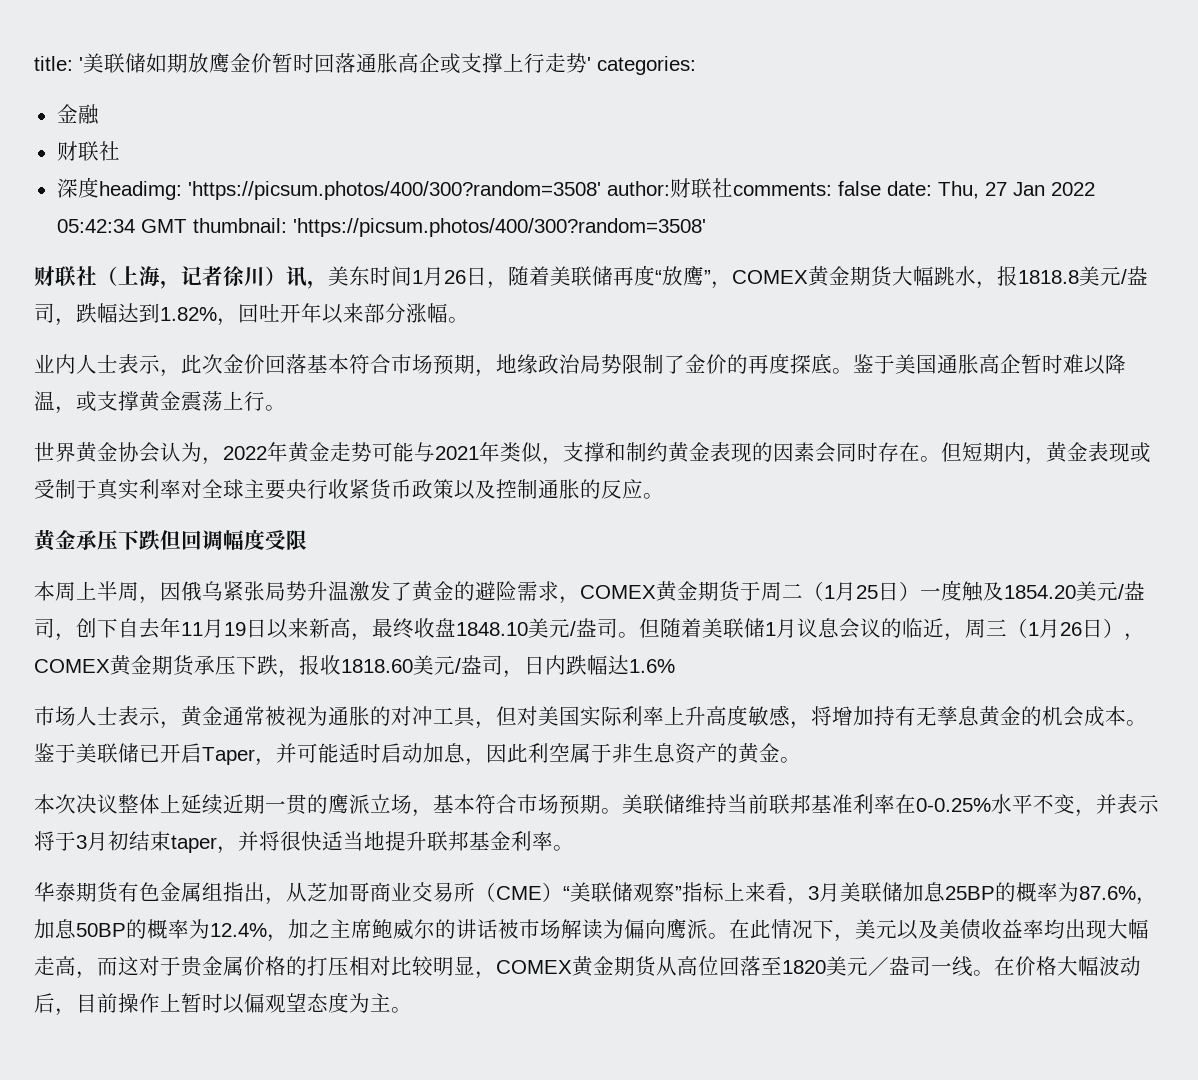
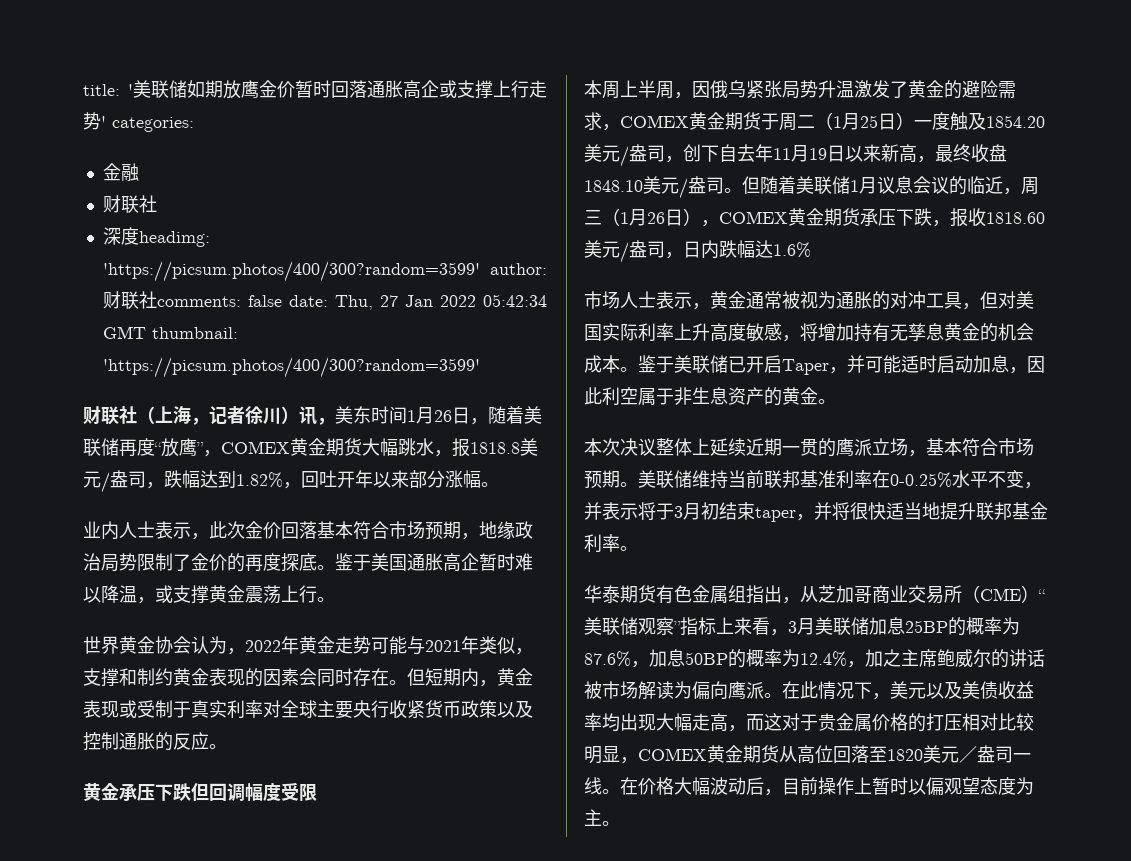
- 深度headimg: 'https://picsum.photos/400/300?random=3508' author:财联社comments: false date: Thu, 27 Jan 2022 05:42:34 GMT thumbnail: 'https://picsum.photos/400/300?random=3508'
+ 深度headimg: 'https://picsum.photos/400/300?random=3599' author:财联社comments: false date: Thu, 27 Jan 2022 05:42:34 GMT thumbnail: 'https://picsum.photos/400/300?random=3599'

